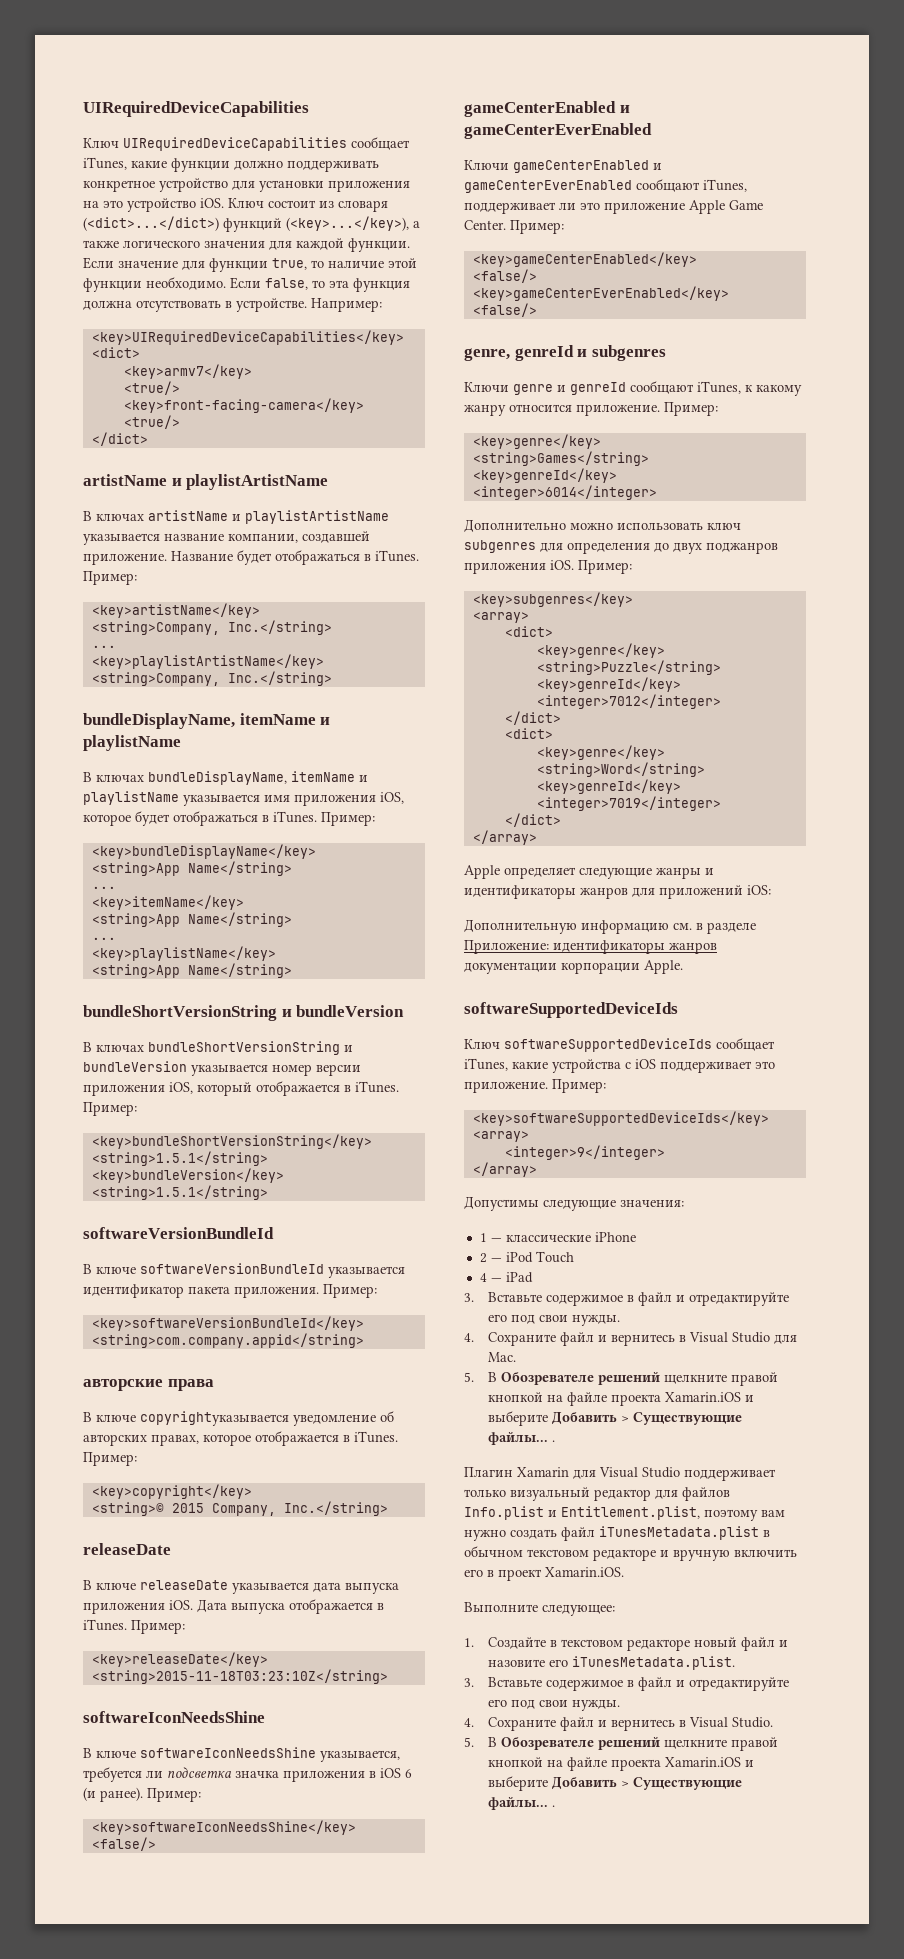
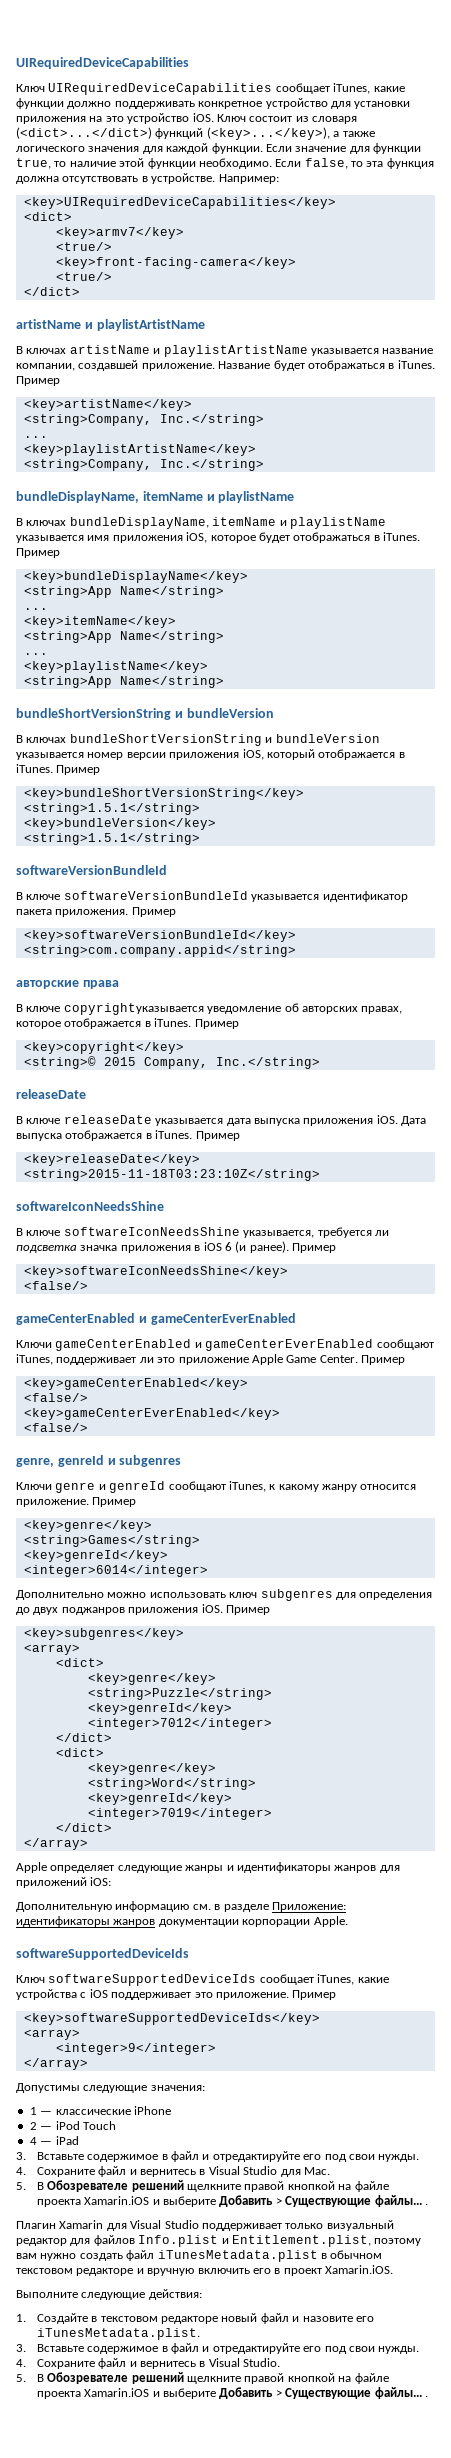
- Название будет отображаться в iTunes. Пример:
+ Название будет отображаться в iTunes. Пример
- В ключах bundleDisplayName, itemName и playlistName указывается имя приложения iOS, которое будет отображаться в iTunes. Пример:
+ В ключах bundleDisplayName, itemName и playlistName указывается имя приложения iOS, которое будет отображаться в iTunes. Пример
- В ключах bundleShortVersionString и bundleVersion указывается номер версии приложения iOS, который отображается в iTunes. Пример:
+ В ключах bundleShortVersionString и bundleVersion указывается номер версии приложения iOS, который отображается в iTunes. Пример
- В ключе softwareVersionBundleId указывается идентификатор пакета приложения. Пример:
+ В ключе softwareVersionBundleId указывается идентификатор пакета приложения. Пример
- В ключе copyrightуказывается уведомление об авторских правах, которое отображается в iTunes. Пример:
+ В ключе copyrightуказывается уведомление об авторских правах, которое отображается в iTunes. Пример
- Дата выпуска отображается в iTunes. Пример:
+ Дата выпуска отображается в iTunes. Пример
- В ключе softwareIconNeedsShine указывается, требуется ли подсветка значка приложения в iOS 6 (и ранее). Пример:
+ В ключе softwareIconNeedsShine указывается, требуется ли подсветка значка приложения в iOS 6 (и ранее). Пример
- Ключи gameCenterEnabled и gameCenterEverEnabled сообщают iTunes, поддерживает ли это приложение Apple Game Center. Пример:
+ Ключи gameCenterEnabled и gameCenterEverEnabled сообщают iTunes, поддерживает ли это приложение Apple Game Center. Пример
- Ключи genre и genreId сообщают iTunes, к какому жанру относится приложение. Пример:
+ Ключи genre и genreId сообщают iTunes, к какому жанру относится приложение. Пример
- Дополнительно можно использовать ключ subgenres для определения до двух поджанров приложения iOS. Пример:
+ Дополнительно можно использовать ключ subgenres для определения до двух поджанров приложения iOS. Пример
- Ключ softwareSupportedDeviceIds сообщает iTunes, какие устройства с iOS поддерживает это приложение. Пример:
+ Ключ softwareSupportedDeviceIds сообщает iTunes, какие устройства с iOS поддерживает это приложение. Пример
- Выполните следующее:
+ Выполните следующие действия:

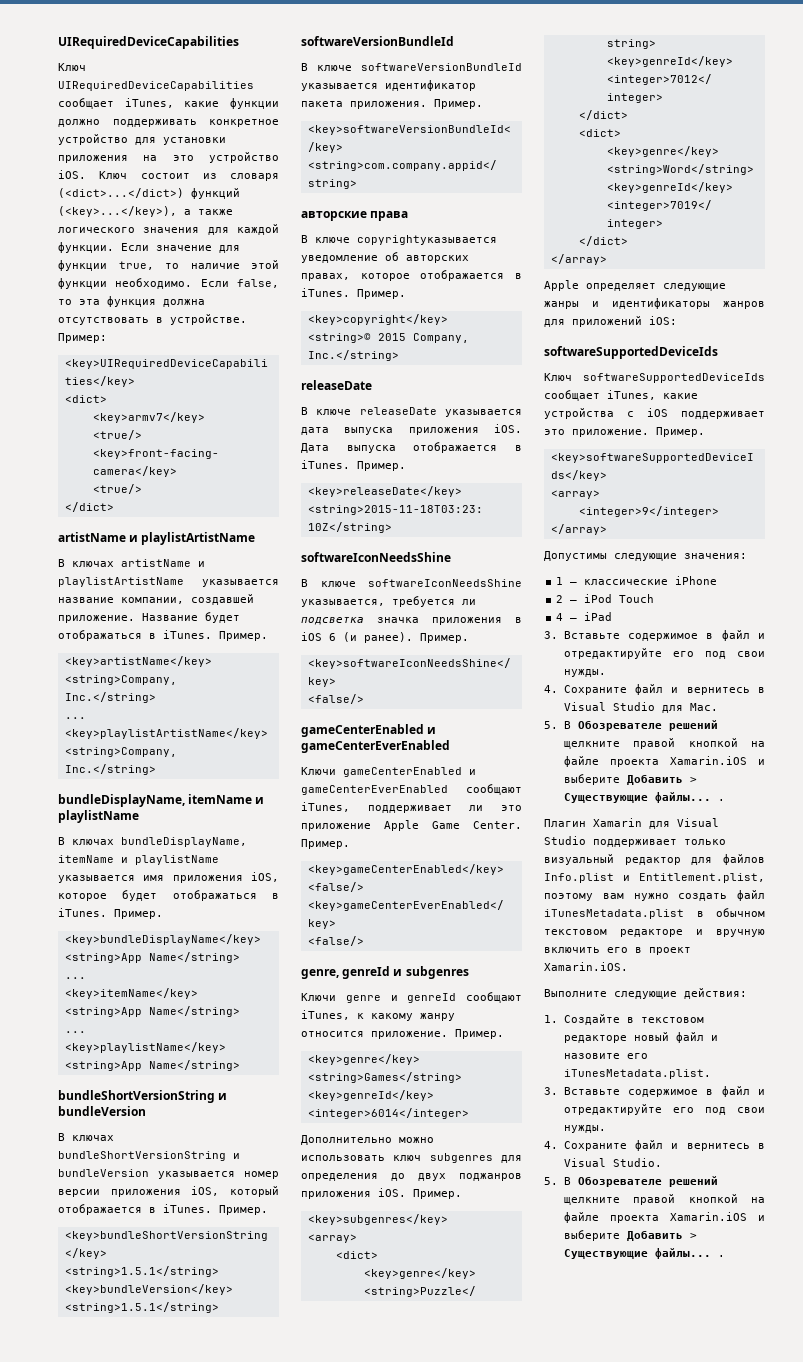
- Например:
+ Пример:
- Название будет отображаться в iTunes. Пример
+ Название будет отображаться в iTunes. Пример.
- В ключах bundleDisplayName, itemName и playlistName указывается имя приложения iOS, которое будет отображаться в iTunes. Пример
+ В ключах bundleDisplayName, itemName и playlistName указывается имя приложения iOS, которое будет отображаться в iTunes. Пример.
- В ключах bundleShortVersionString и bundleVersion указывается номер версии приложения iOS, который отображается в iTunes. Пример
+ В ключах bundleShortVersionString и bundleVersion указывается номер версии приложения iOS, который отображается в iTunes. Пример.
- В ключе softwareVersionBundleId указывается идентификатор пакета приложения. Пример
+ В ключе softwareVersionBundleId указывается идентификатор пакета приложения. Пример.
- В ключе copyrightуказывается уведомление об авторских правах, которое отображается в iTunes. Пример
+ В ключе copyrightуказывается уведомление об авторских правах, которое отображается в iTunes. Пример.
- Дата выпуска отображается в iTunes. Пример
+ Дата выпуска отображается в iTunes. Пример.
- В ключе softwareIconNeedsShine указывается, требуется ли подсветка значка приложения в iOS 6 (и ранее). Пример
+ В ключе softwareIconNeedsShine указывается, требуется ли подсветка значка приложения в iOS 6 (и ранее). Пример.
- Ключи gameCenterEnabled и gameCenterEverEnabled сообщают iTunes, поддерживает ли это приложение Apple Game Center. Пример
+ Ключи gameCenterEnabled и gameCenterEverEnabled сообщают iTunes, поддерживает ли это приложение Apple Game Center. Пример.
- Ключи genre и genreId сообщают iTunes, к какому жанру относится приложение. Пример
+ Ключи genre и genreId сообщают iTunes, к какому жанру относится приложение. Пример.
- Дополнительно можно использовать ключ subgenres для определения до двух поджанров приложения iOS. Пример
+ Дополнительно можно использовать ключ subgenres для определения до двух поджанров приложения iOS. Пример.
- Дополнительную информацию см. в разделе Приложение: идентификаторы жанров документации корпорации Apple.
- Ключ softwareSupportedDeviceIds сообщает iTunes, какие устройства с iOS поддерживает это приложение. Пример
+ Ключ softwareSupportedDeviceIds сообщает iTunes, какие устройства с iOS поддерживает это приложение. Пример.

